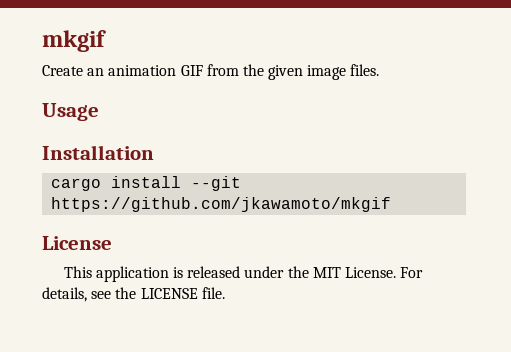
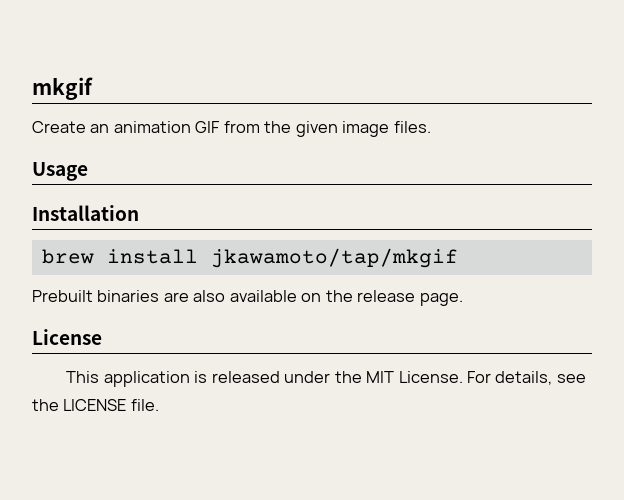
- cargo install --git https://github.com/jkawamoto/mkgif
+ brew install jkawamoto/tap/mkgif
+ Prebuilt binaries are also available on the release page.

